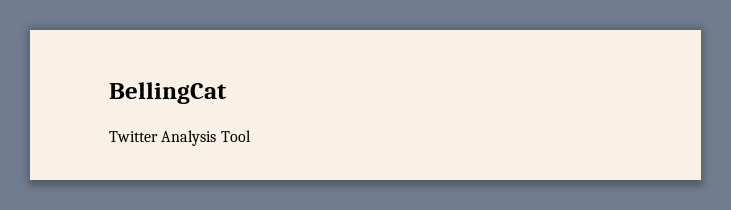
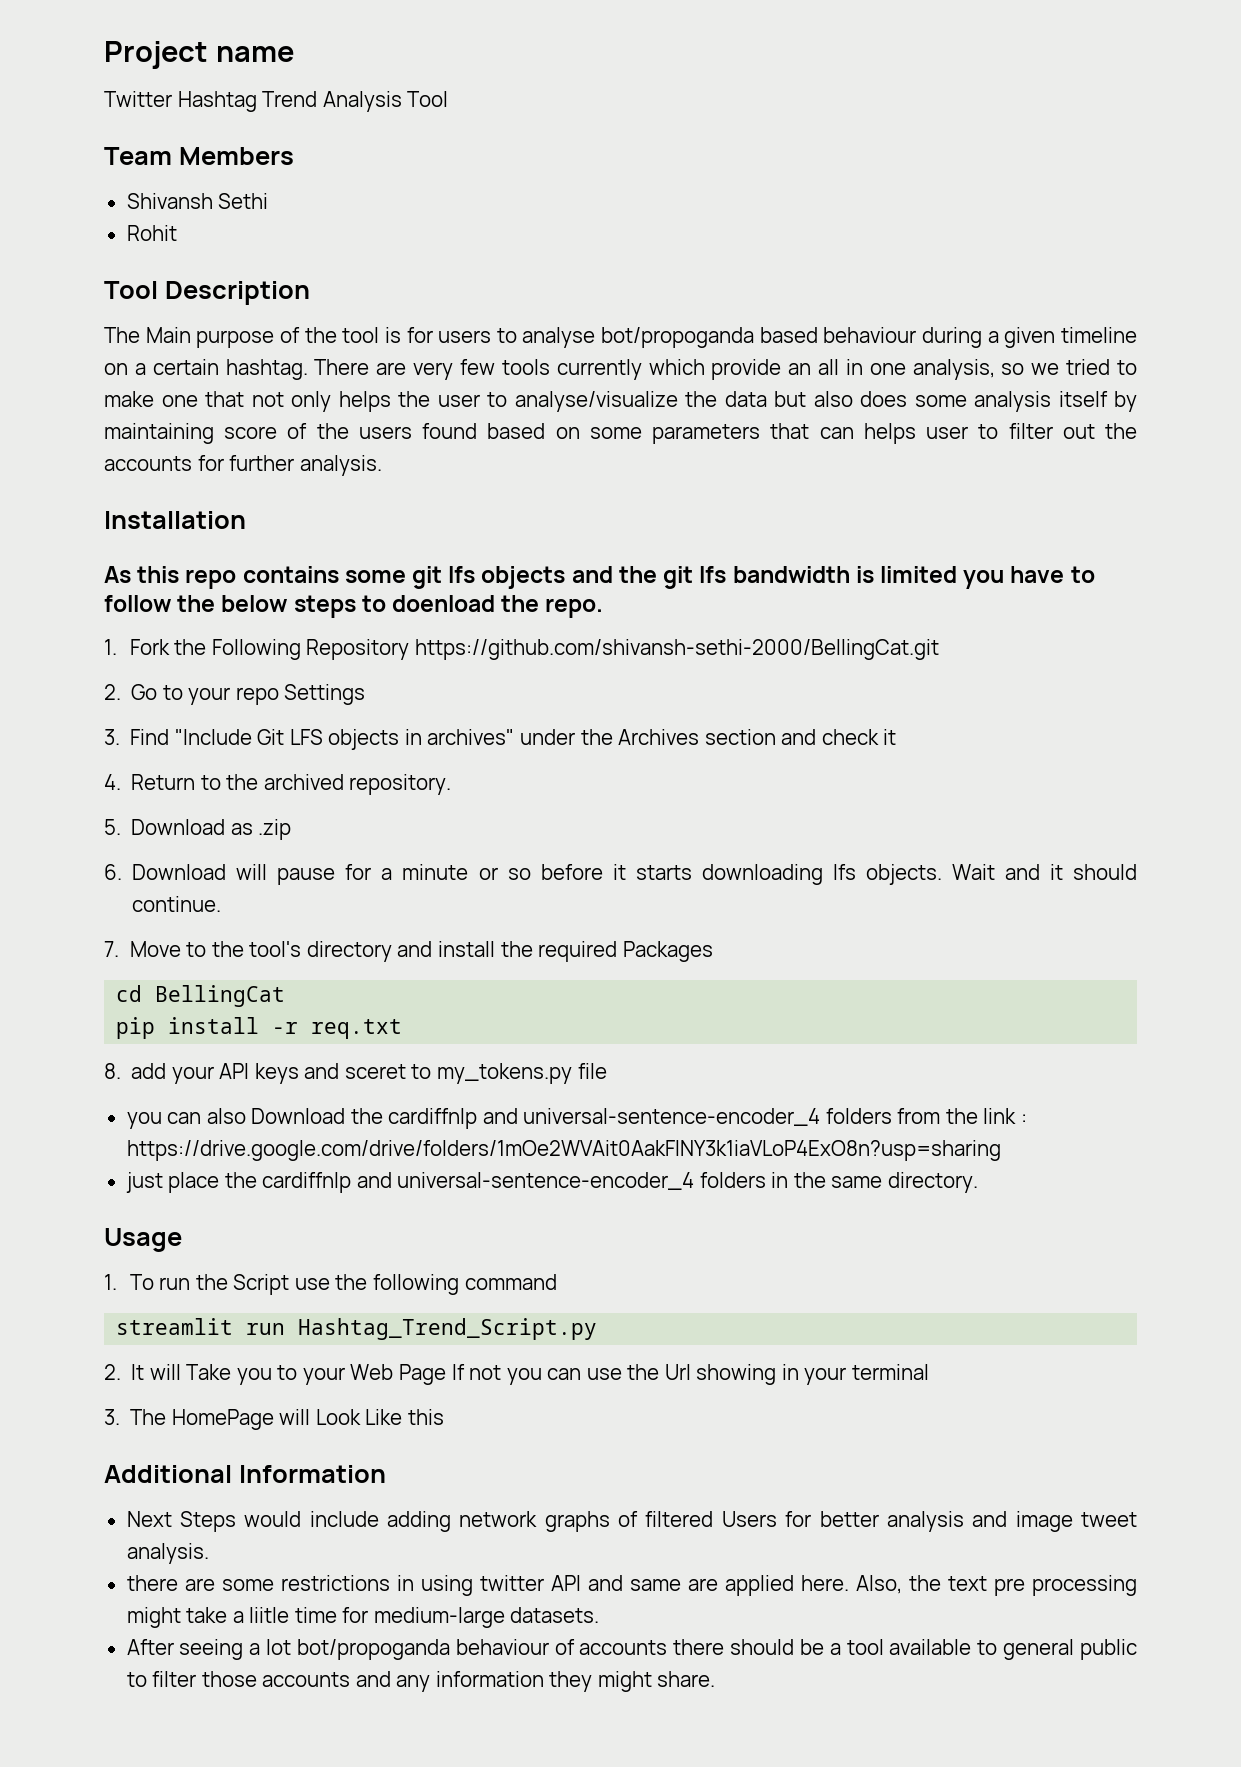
- BellingCat
- Twitter Analysis Tool
+ Project name
+ Twitter Hashtag Trend Analysis Tool
+ Team Members
+ Shivansh Sethi
+ Rohit
+ Tool Description
+ The Main purpose of the tool is for users to analyse bot/propoganda based behaviour during a given timeline on a certain hashtag. There are very few tools currently which provide an all in one analysis, so we tried to make one that not only helps the user to analyse/visualize the data but also does some analysis itself by maintaining score of the users found based on some parameters that can helps user to filter out the accounts for further analysis.
+ Installation
+ As this repo contains some git lfs objects and the git lfs bandwidth is limited you have to follow the below steps to doenload the repo.
+ 1. Fork the Following Repository https://github.com/shivansh-sethi-2000/BellingCat.git
+ 2. Go to your repo Settings
+ 3. Find "Include Git LFS objects in archives" under the Archives section and check it
+ 4. Return to the archived repository.
+ 5. Download as .zip
+ 6. Download will pause for a minute or so before it starts downloading lfs objects. Wait and it should continue.
+ 7. Move to the tool's directory and install the required Packages
+ cd BellingCat
+ pip install -r req.txt
+ 8. add your API keys and sceret to my_tokens.py file
+ you can also Download the cardiffnlp and universal-sentence-encoder_4 folders from the link : https://drive.google.com/drive/folders/1mOe2WVAit0AakFINY3k1iaVLoP4ExO8n?usp=sharing
+ just place the cardiffnlp and universal-sentence-encoder_4 folders in the same directory.
+ Usage
+ 1. To run the Script use the following command
+ streamlit run Hashtag_Trend_Script.py
+ 2. It will Take you to your Web Page If not you can use the Url showing in your terminal
+ 3. The HomePage will Look Like this
+ Additional Information
+ Next Steps would include adding network graphs of filtered Users for better analysis and image tweet analysis.
+ there are some restrictions in using twitter API and same are applied here. Also, the text pre processing might take a liitle time for medium-large datasets.
+ After seeing a lot bot/propoganda behaviour of accounts there should be a tool available to general public to filter those accounts and any information they might share.

